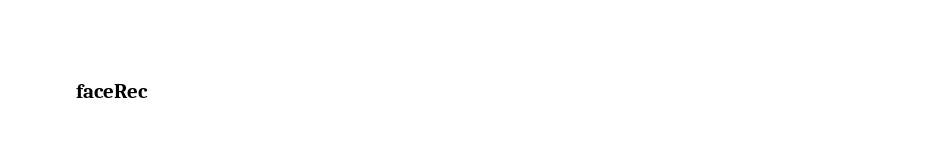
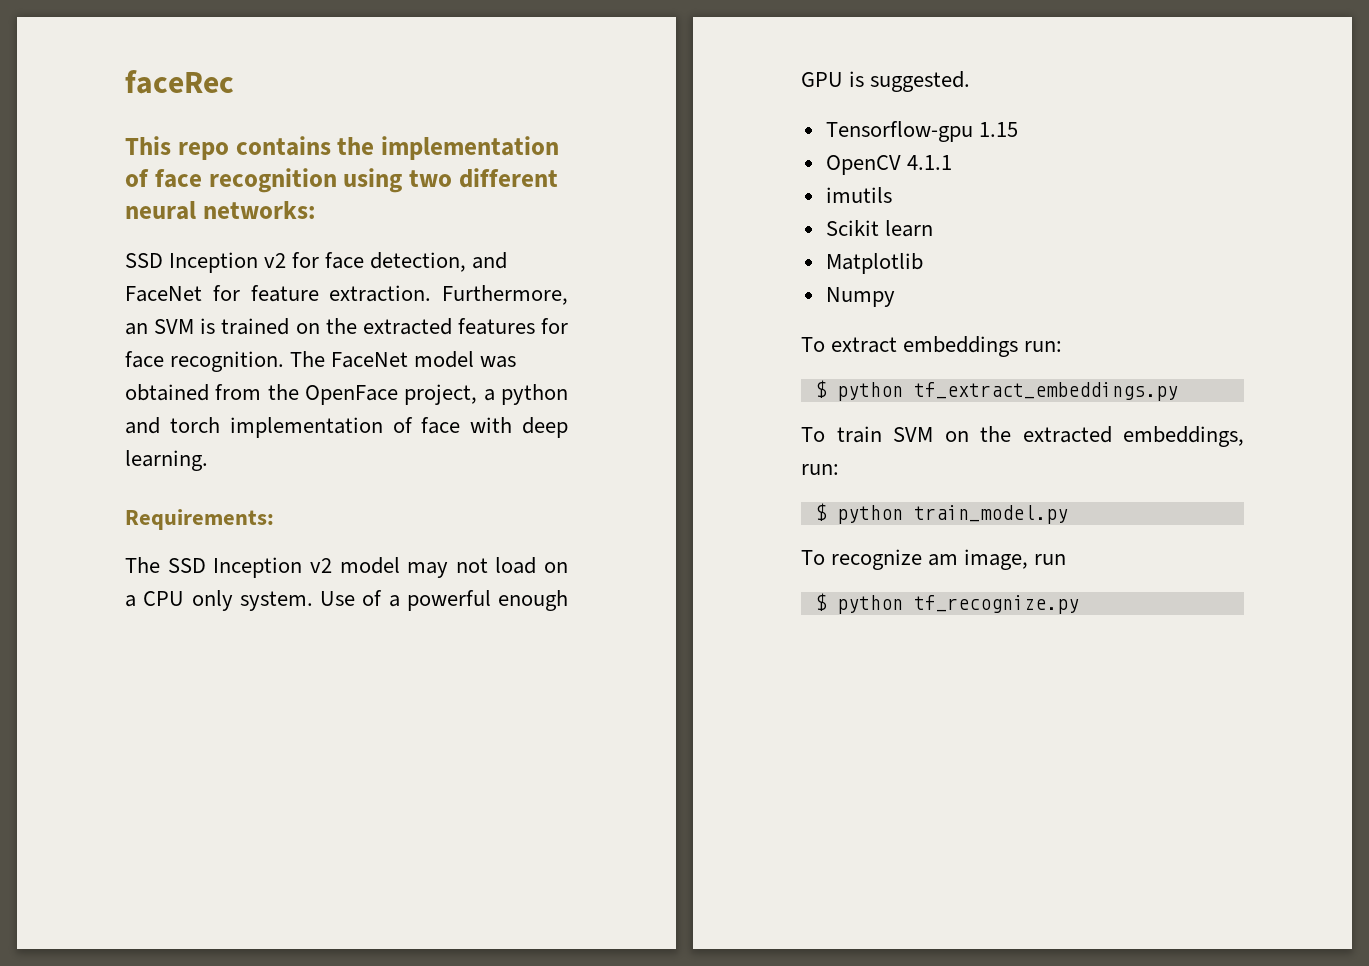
+ This repo contains the implementation of face recognition using two different neural networks:
+ SSD Inception v2 for face detection, and FaceNet for feature extraction. Furthermore, an SVM is trained on the extracted features for face recognition. The FaceNet model was obtained from the OpenFace project, a python and torch implementation of face with deep learning.
+ Requirements:
+ The SSD Inception v2 model may not load on a CPU only system. Use of a powerful enough GPU is suggested.
+ Tensorflow-gpu 1.15
+ OpenCV 4.1.1
+ imutils
+ Scikit learn
+ Matplotlib
+ Numpy
+ To extract embeddings run:
+ $ python tf_extract_embeddings.py
+ To train SVM on the extracted embeddings, run:
+ $ python train_model.py
+ To recognize am image, run
+ $ python tf_recognize.py

